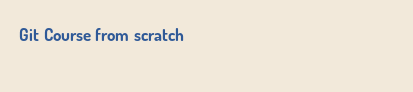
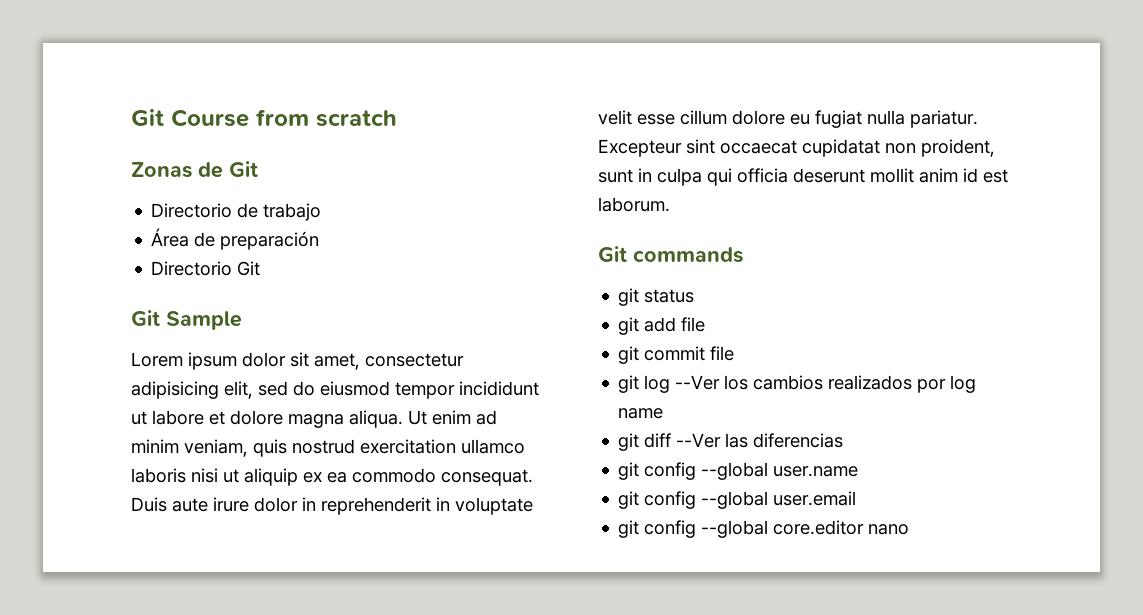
+ Zonas de Git
+ Directorio de trabajo
+ Área de preparación
+ Directorio Git
+ Git Sample
+ Lorem ipsum dolor sit amet, consectetur adipisicing elit, sed do eiusmod tempor incididunt ut labore et dolore magna aliqua. Ut enim ad minim veniam, quis nostrud exercitation ullamco laboris nisi ut aliquip ex ea commodo consequat. Duis aute irure dolor in reprehenderit in voluptate velit esse cillum dolore eu fugiat nulla pariatur. Excepteur sint occaecat cupidatat non proident, sunt in culpa qui officia deserunt mollit anim id est laborum.
+ Git commands
+ git status
+ git add file
+ git commit file
+ git log --Ver los cambios realizados por log name
+ git diff --Ver las diferencias
+ git config --global user.name
+ git config --global user.email
+ git config --global core.editor nano

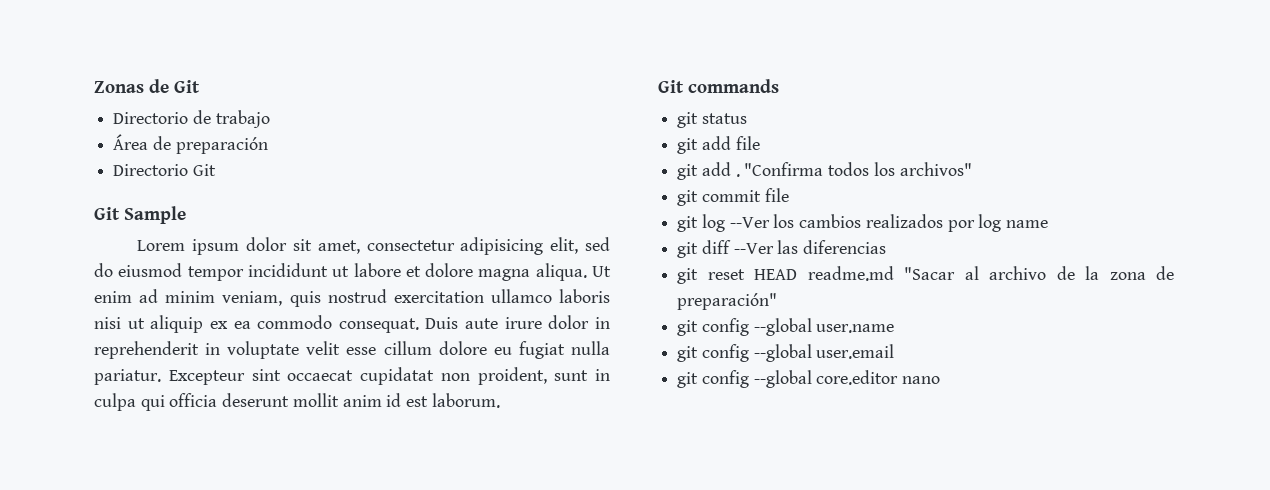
- Git Course from scratch
+ git add . "Confirma todos los archivos"
+ git reset HEAD readme.md "Sacar al archivo de la zona de preparación"

